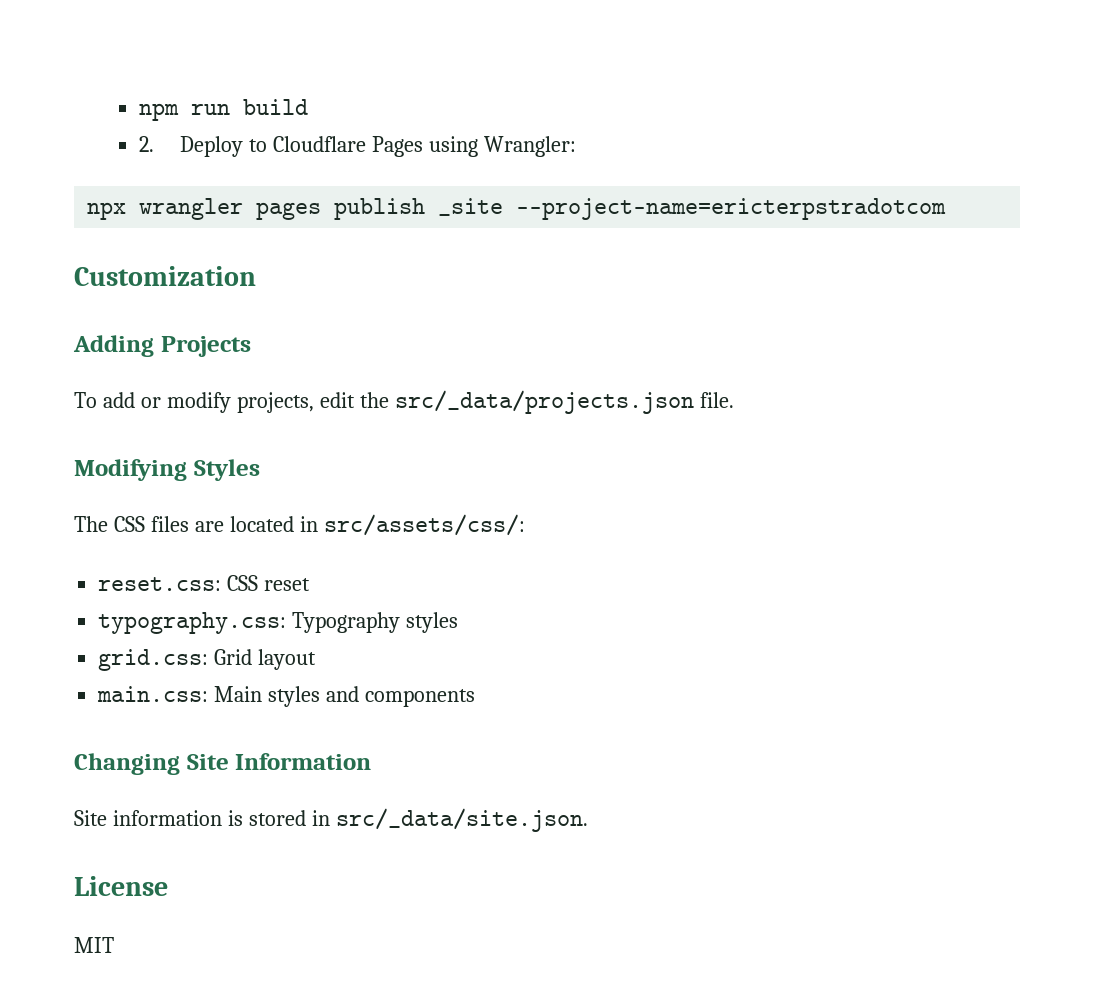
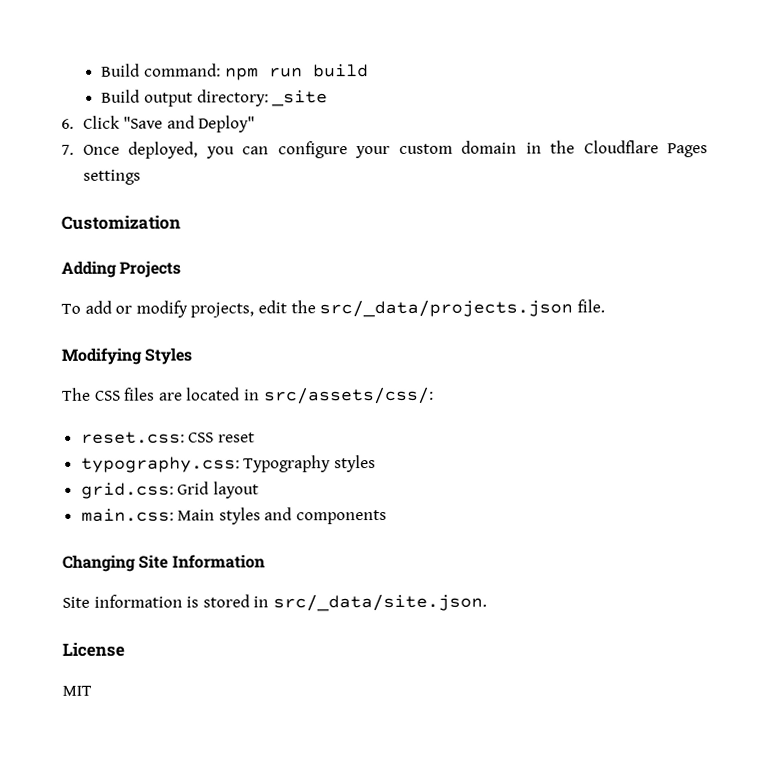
- npm run build
+ Build command: npm run build
- 2. Deploy to Cloudflare Pages using Wrangler:
- npx wrangler pages publish _site --project-name=ericterpstradotcom
+ Build output directory: _site
+ 6. Click "Save and Deploy"
+ 7. Once deployed, you can configure your custom domain in the Cloudflare Pages settings

